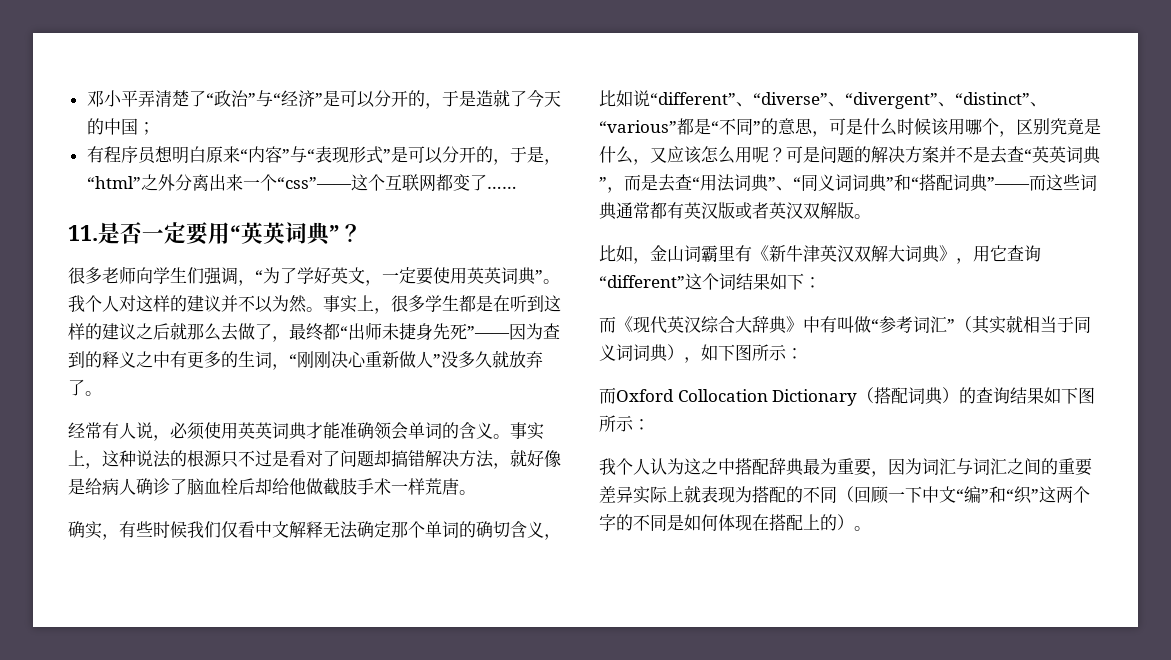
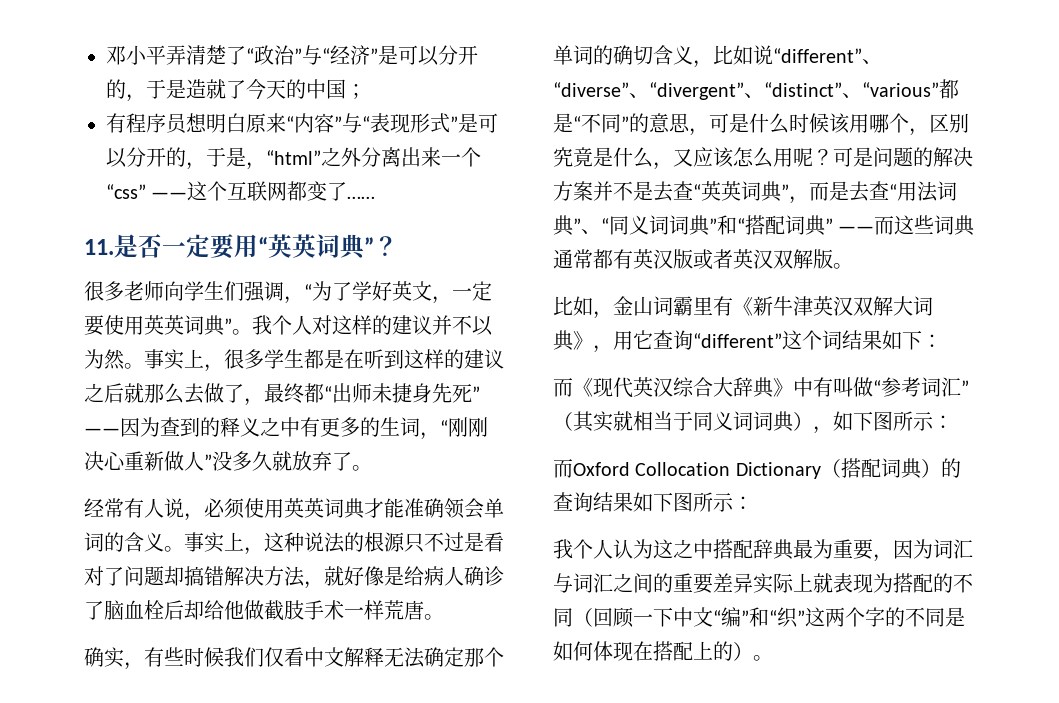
- 有程序员想明白原来“内容”与“表现形式”是可以分开的，于是，“html”之外分离出来一个“css”——这个互联网都变了……
+ 有程序员想明白原来“内容”与“表现形式”是可以分开的，于是，“html”之外分离出来一个“css” ——这个互联网都变了……
- 事实上，很多学生都是在听到这样的建议之后就那么去做了，最终都“出师未捷身先死”——因为查到的释义之中有更多的生词，“刚刚决心重新做人”没多久就放弃了。
+ 事实上，很多学生都是在听到这样的建议之后就那么去做了，最终都“出师未捷身先死” ——因为查到的释义之中有更多的生词，“刚刚决心重新做人”没多久就放弃了。
- 可是问题的解决方案并不是去查“英英词典”，而是去查“用法词典”、“同义词词典”和“搭配词典”——而这些词典通常都有英汉版或者英汉双解版。
+ 可是问题的解决方案并不是去查“英英词典”，而是去查“用法词典”、“同义词词典”和“搭配词典” ——而这些词典通常都有英汉版或者英汉双解版。

